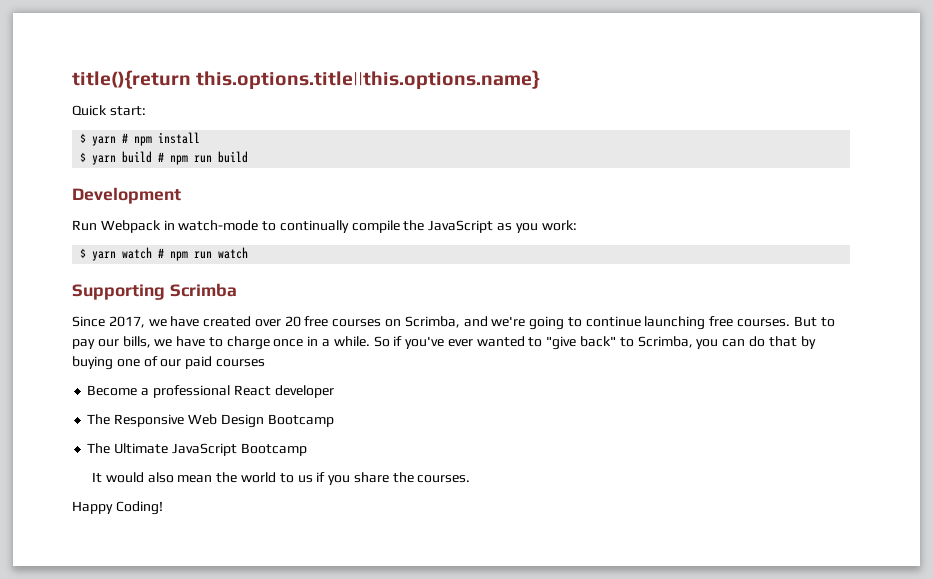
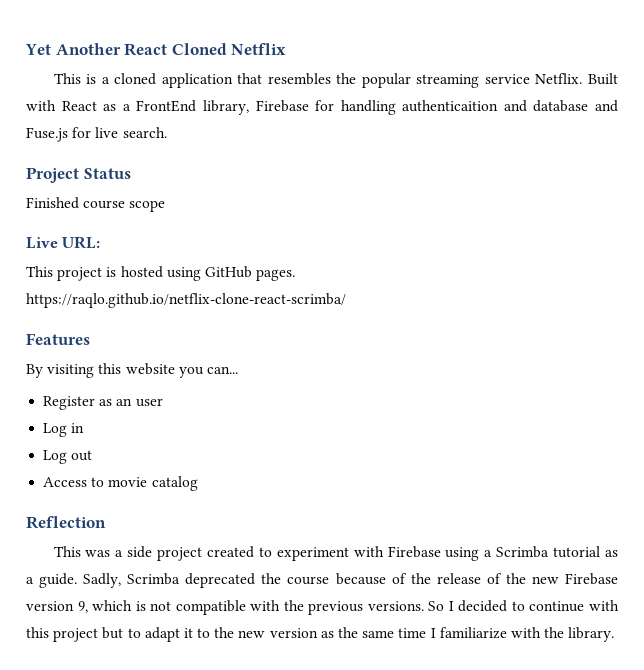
- title(){return this.options.title||this.options.name}
- Quick start:
- $ yarn # npm install
- $ yarn build # npm run build
- Development
- Run Webpack in watch-mode to continually compile the JavaScript as you work:
- $ yarn watch # npm run watch
- Supporting Scrimba
- Since 2017, we have created over 20 free courses on Scrimba, and we're going to continue launching free courses. But to pay our bills, we have to charge once in a while. So if you've ever wanted to "give back" to Scrimba, you can do that by buying one of our paid courses
- Become a professional React developer
- The Responsive Web Design Bootcamp
- The Ultimate JavaScript Bootcamp
- It would also mean the world to us if you share the courses.
- Happy Coding!
+ Yet Another React Cloned Netflix
+ This is a cloned application that resembles the popular streaming service Netflix. Built with React as a FrontEnd library, Firebase for handling authenticaition and database and Fuse.js for live search.
+ Project Status
+ Finished course scope
+ Live URL:
+ This project is hosted using GitHub pages. https://raqlo.github.io/netflix-clone-react-scrimba/
+ Features
+ By visiting this website you can...
+ Register as an user
+ Log in
+ Log out
+ Access to movie catalog
+ Reflection
+ This was a side project created to experiment with Firebase using a Scrimba tutorial as a guide. Sadly, Scrimba deprecated the course because of the release of the new Firebase version 9, which is not compatible with the previous versions. So I decided to continue with this project but to adapt it to the new version as the same time I familiarize with the library.

